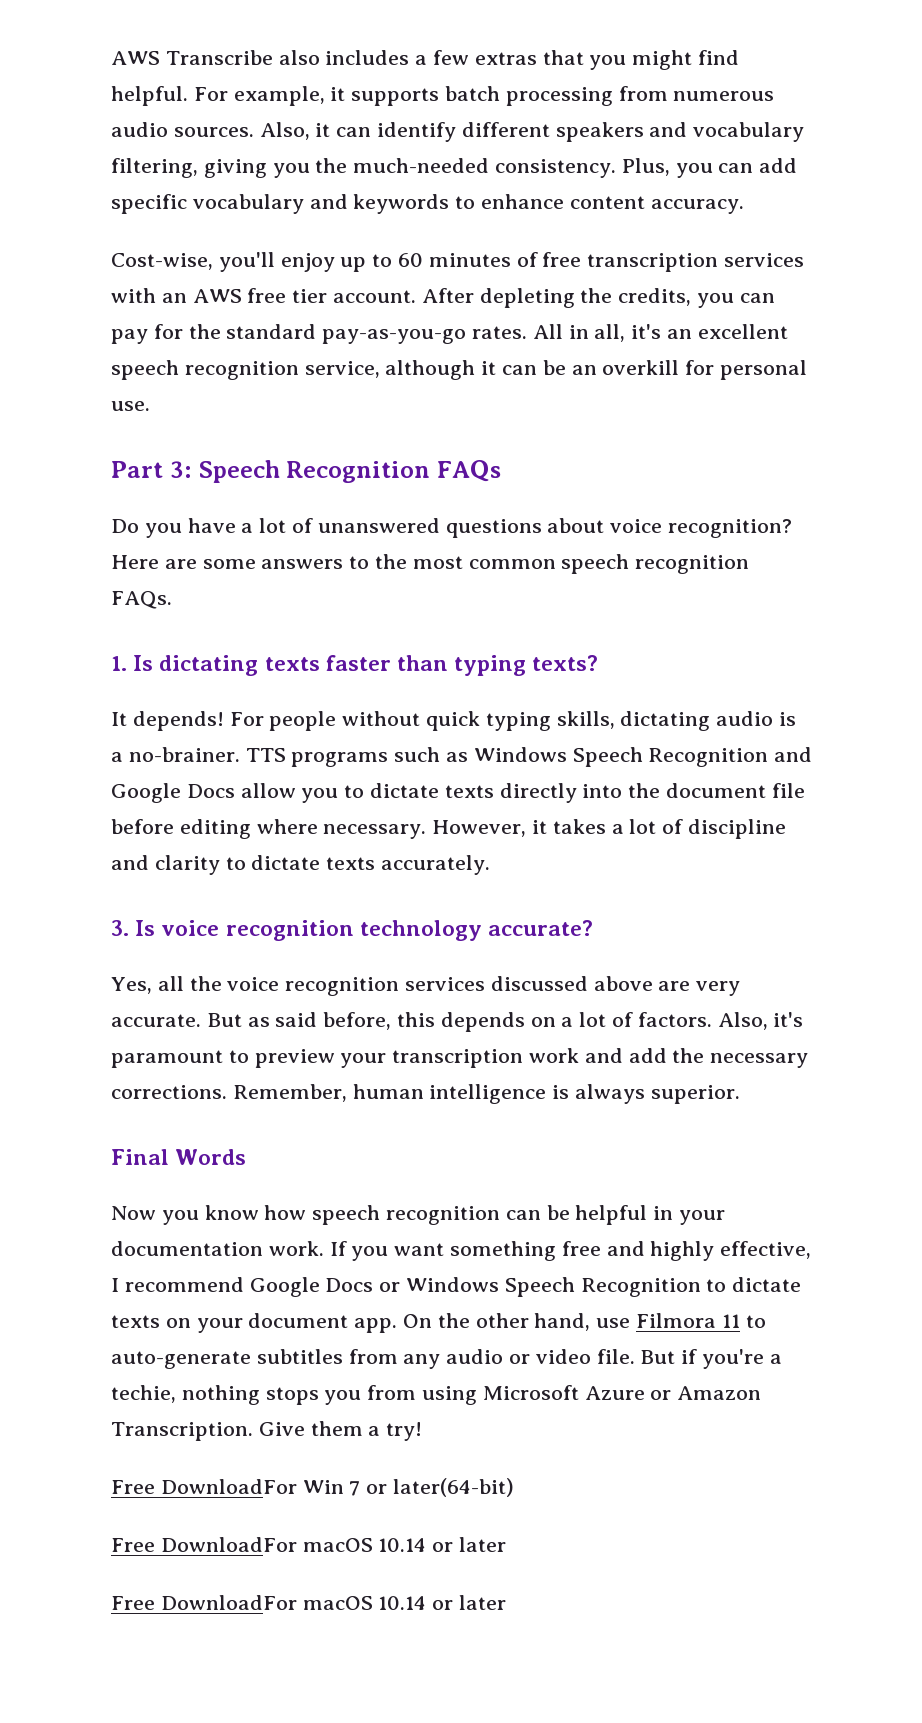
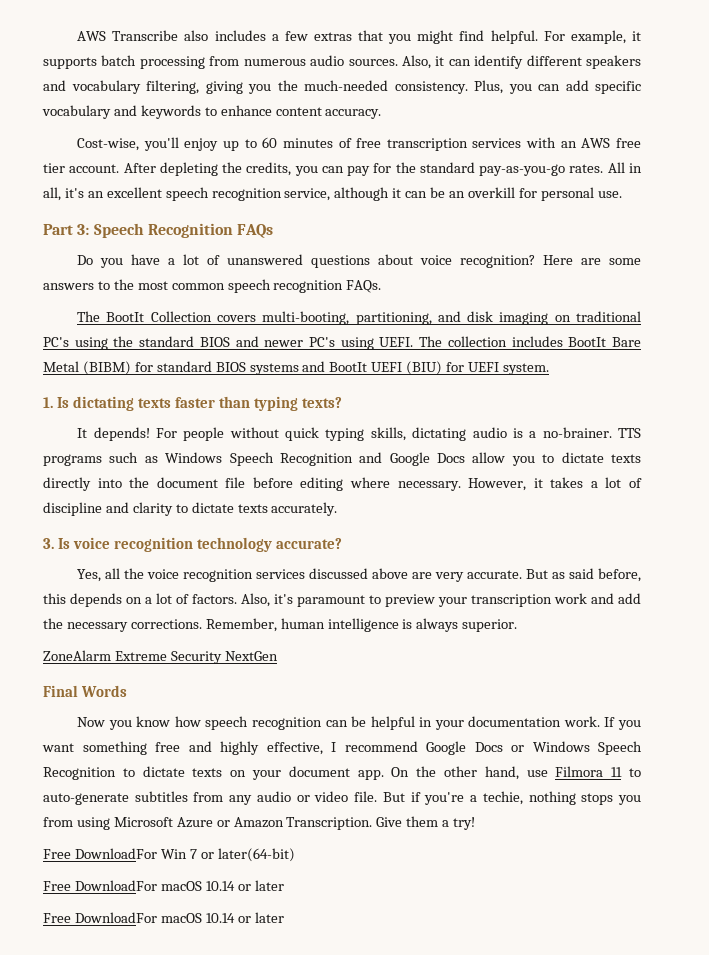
+ The BootIt Collection covers multi-booting, partitioning, and disk imaging on traditional PC's using the standard BIOS and newer PC's using UEFI. The collection includes BootIt Bare Metal (BIBM) for standard BIOS systems and BootIt UEFI (BIU) for UEFI system.
+ ZoneAlarm Extreme Security NextGen

